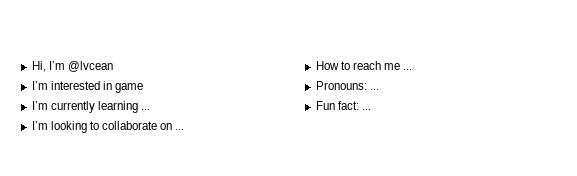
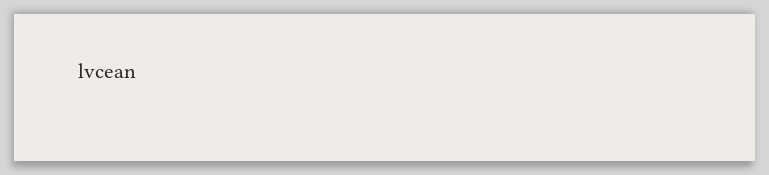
- Hi, I’m @lvcean
- I’m interested in game
- I’m currently learning ...
- I’m looking to collaborate on ...
- How to reach me ...
- Pronouns: ...
- Fun fact: ...
+ lvcean

